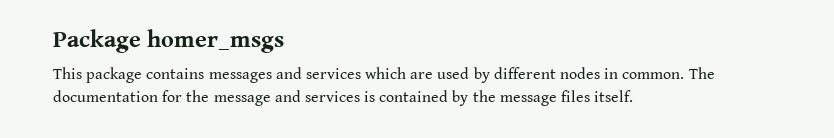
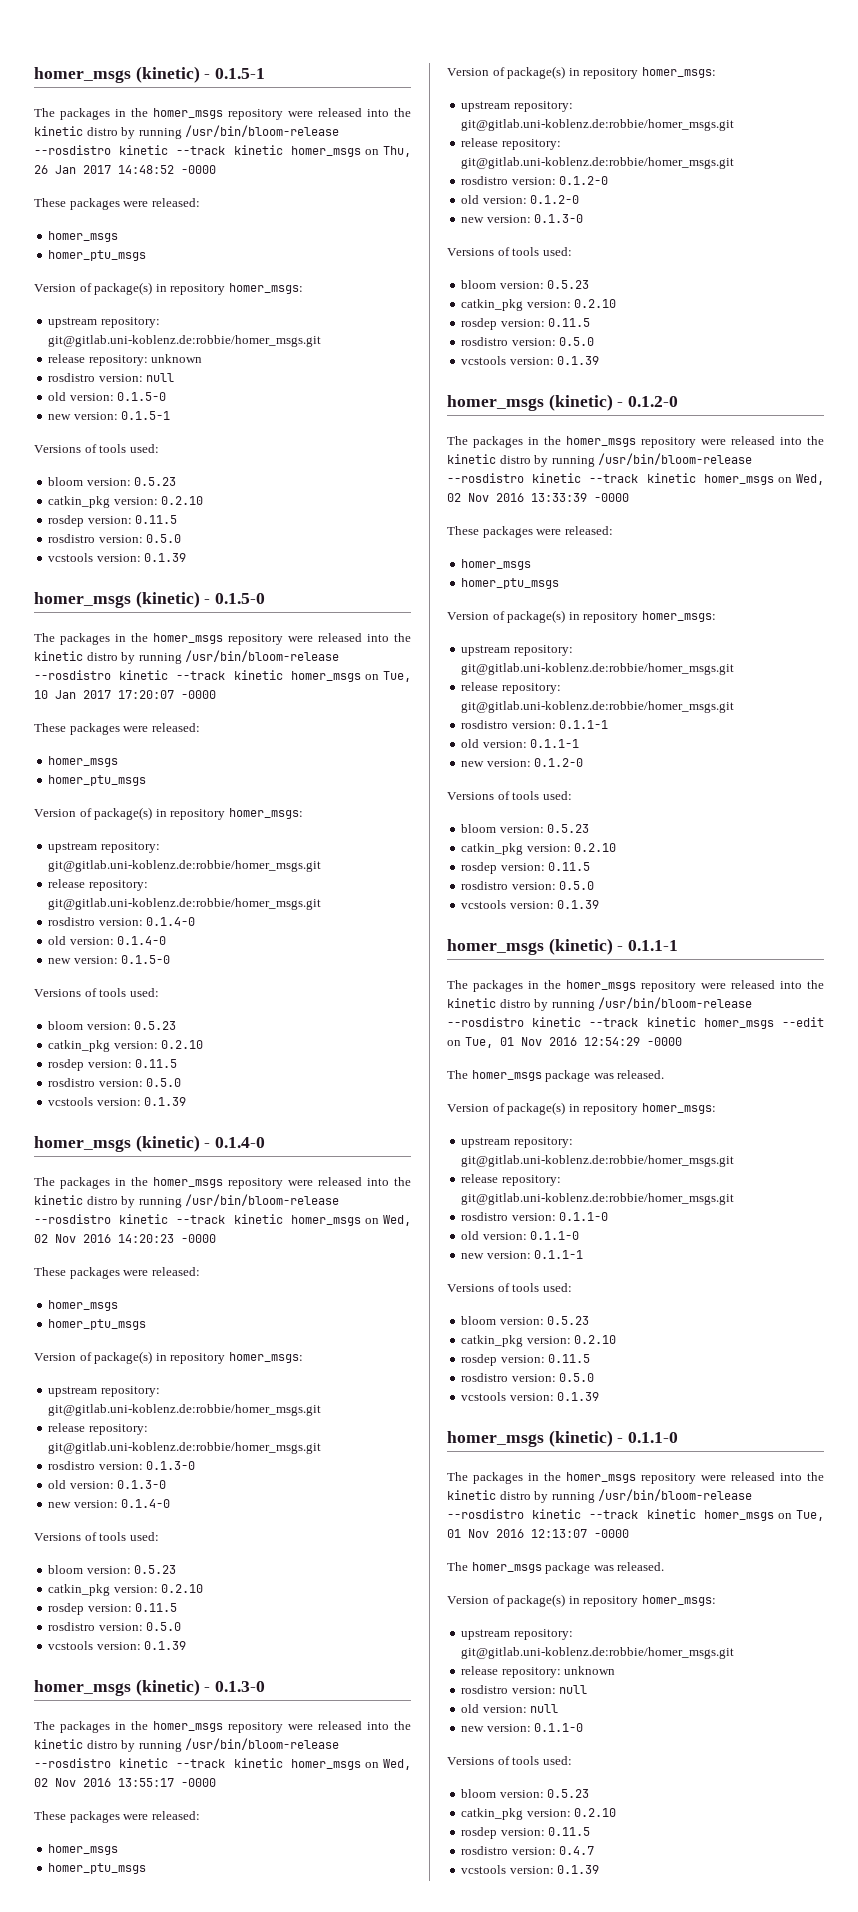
- Package homer_msgs
- This package contains messages and services which are used by different nodes in common. The documentation for the message and services is contained by the message files itself.
+ homer_msgs (kinetic) - 0.1.5-1
+ The packages in the homer_msgs repository were released into the kinetic distro by running /usr/bin/bloom-release --rosdistro kinetic --track kinetic homer_msgs on Thu, 26 Jan 2017 14:48:52 -0000
+ These packages were released:
+ homer_msgs
+ homer_ptu_msgs
+ Version of package(s) in repository homer_msgs:
+ upstream repository: git@gitlab.uni-koblenz.de:robbie/homer_msgs.git
+ release repository: unknown
+ rosdistro version: null
+ old version: 0.1.5-0
+ new version: 0.1.5-1
+ Versions of tools used:
+ bloom version: 0.5.23
+ catkin_pkg version: 0.2.10
+ rosdep version: 0.11.5
+ rosdistro version: 0.5.0
+ vcstools version: 0.1.39
+ homer_msgs (kinetic) - 0.1.5-0
+ The packages in the homer_msgs repository were released into the kinetic distro by running /usr/bin/bloom-release --rosdistro kinetic --track kinetic homer_msgs on Tue, 10 Jan 2017 17:20:07 -0000
+ These packages were released:
+ homer_msgs
+ homer_ptu_msgs
+ Version of package(s) in repository homer_msgs:
+ upstream repository: git@gitlab.uni-koblenz.de:robbie/homer_msgs.git
+ release repository: git@gitlab.uni-koblenz.de:robbie/homer_msgs.git
+ rosdistro version: 0.1.4-0
+ old version: 0.1.4-0
+ new version: 0.1.5-0
+ Versions of tools used:
+ bloom version: 0.5.23
+ catkin_pkg version: 0.2.10
+ rosdep version: 0.11.5
+ rosdistro version: 0.5.0
+ vcstools version: 0.1.39
+ homer_msgs (kinetic) - 0.1.4-0
+ The packages in the homer_msgs repository were released into the kinetic distro by running /usr/bin/bloom-release --rosdistro kinetic --track kinetic homer_msgs on Wed, 02 Nov 2016 14:20:23 -0000
+ These packages were released:
+ homer_msgs
+ homer_ptu_msgs
+ Version of package(s) in repository homer_msgs:
+ upstream repository: git@gitlab.uni-koblenz.de:robbie/homer_msgs.git
+ release repository: git@gitlab.uni-koblenz.de:robbie/homer_msgs.git
+ rosdistro version: 0.1.3-0
+ old version: 0.1.3-0
+ new version: 0.1.4-0
+ Versions of tools used:
+ bloom version: 0.5.23
+ catkin_pkg version: 0.2.10
+ rosdep version: 0.11.5
+ rosdistro version: 0.5.0
+ vcstools version: 0.1.39
+ homer_msgs (kinetic) - 0.1.3-0
+ The packages in the homer_msgs repository were released into the kinetic distro by running /usr/bin/bloom-release --rosdistro kinetic --track kinetic homer_msgs on Wed, 02 Nov 2016 13:55:17 -0000
+ These packages were released:
+ homer_msgs
+ homer_ptu_msgs
+ Version of package(s) in repository homer_msgs:
+ upstream repository: git@gitlab.uni-koblenz.de:robbie/homer_msgs.git
+ release repository: git@gitlab.uni-koblenz.de:robbie/homer_msgs.git
+ rosdistro version: 0.1.2-0
+ old version: 0.1.2-0
+ new version: 0.1.3-0
+ Versions of tools used:
+ bloom version: 0.5.23
+ catkin_pkg version: 0.2.10
+ rosdep version: 0.11.5
+ rosdistro version: 0.5.0
+ vcstools version: 0.1.39
+ homer_msgs (kinetic) - 0.1.2-0
+ The packages in the homer_msgs repository were released into the kinetic distro by running /usr/bin/bloom-release --rosdistro kinetic --track kinetic homer_msgs on Wed, 02 Nov 2016 13:33:39 -0000
+ These packages were released:
+ homer_msgs
+ homer_ptu_msgs
+ Version of package(s) in repository homer_msgs:
+ upstream repository: git@gitlab.uni-koblenz.de:robbie/homer_msgs.git
+ release repository: git@gitlab.uni-koblenz.de:robbie/homer_msgs.git
+ rosdistro version: 0.1.1-1
+ old version: 0.1.1-1
+ new version: 0.1.2-0
+ Versions of tools used:
+ bloom version: 0.5.23
+ catkin_pkg version: 0.2.10
+ rosdep version: 0.11.5
+ rosdistro version: 0.5.0
+ vcstools version: 0.1.39
+ homer_msgs (kinetic) - 0.1.1-1
+ The packages in the homer_msgs repository were released into the kinetic distro by running /usr/bin/bloom-release --rosdistro kinetic --track kinetic homer_msgs --edit on Tue, 01 Nov 2016 12:54:29 -0000
+ The homer_msgs package was released.
+ Version of package(s) in repository homer_msgs:
+ upstream repository: git@gitlab.uni-koblenz.de:robbie/homer_msgs.git
+ release repository: git@gitlab.uni-koblenz.de:robbie/homer_msgs.git
+ rosdistro version: 0.1.1-0
+ old version: 0.1.1-0
+ new version: 0.1.1-1
+ Versions of tools used:
+ bloom version: 0.5.23
+ catkin_pkg version: 0.2.10
+ rosdep version: 0.11.5
+ rosdistro version: 0.5.0
+ vcstools version: 0.1.39
+ homer_msgs (kinetic) - 0.1.1-0
+ The packages in the homer_msgs repository were released into the kinetic distro by running /usr/bin/bloom-release --rosdistro kinetic --track kinetic homer_msgs on Tue, 01 Nov 2016 12:13:07 -0000
+ The homer_msgs package was released.
+ Version of package(s) in repository homer_msgs:
+ upstream repository: git@gitlab.uni-koblenz.de:robbie/homer_msgs.git
+ release repository: unknown
+ rosdistro version: null
+ old version: null
+ new version: 0.1.1-0
+ Versions of tools used:
+ bloom version: 0.5.23
+ catkin_pkg version: 0.2.10
+ rosdep version: 0.11.5
+ rosdistro version: 0.4.7
+ vcstools version: 0.1.39

